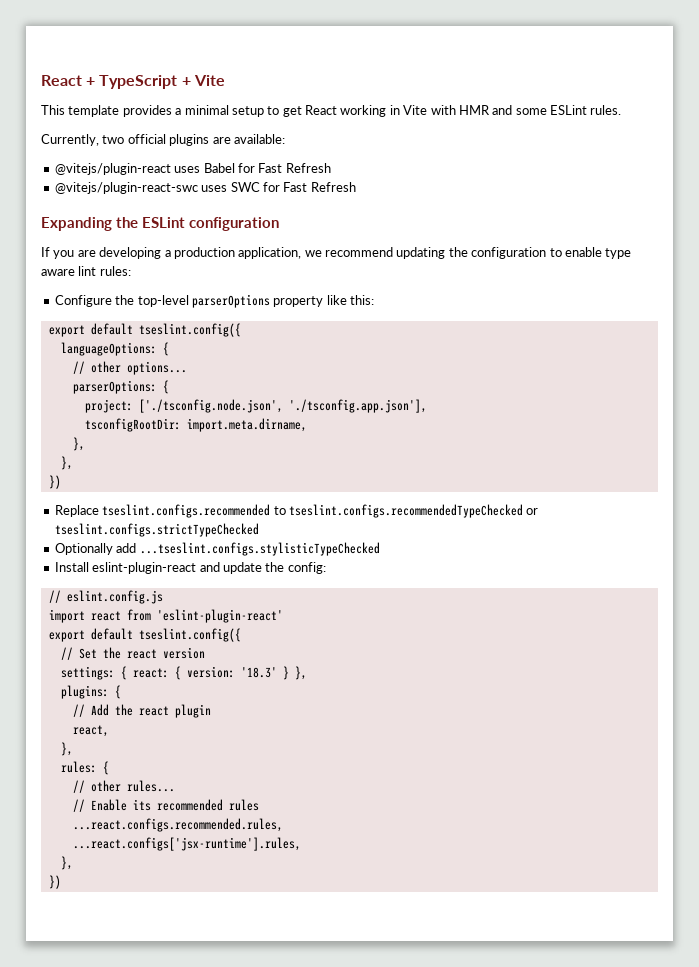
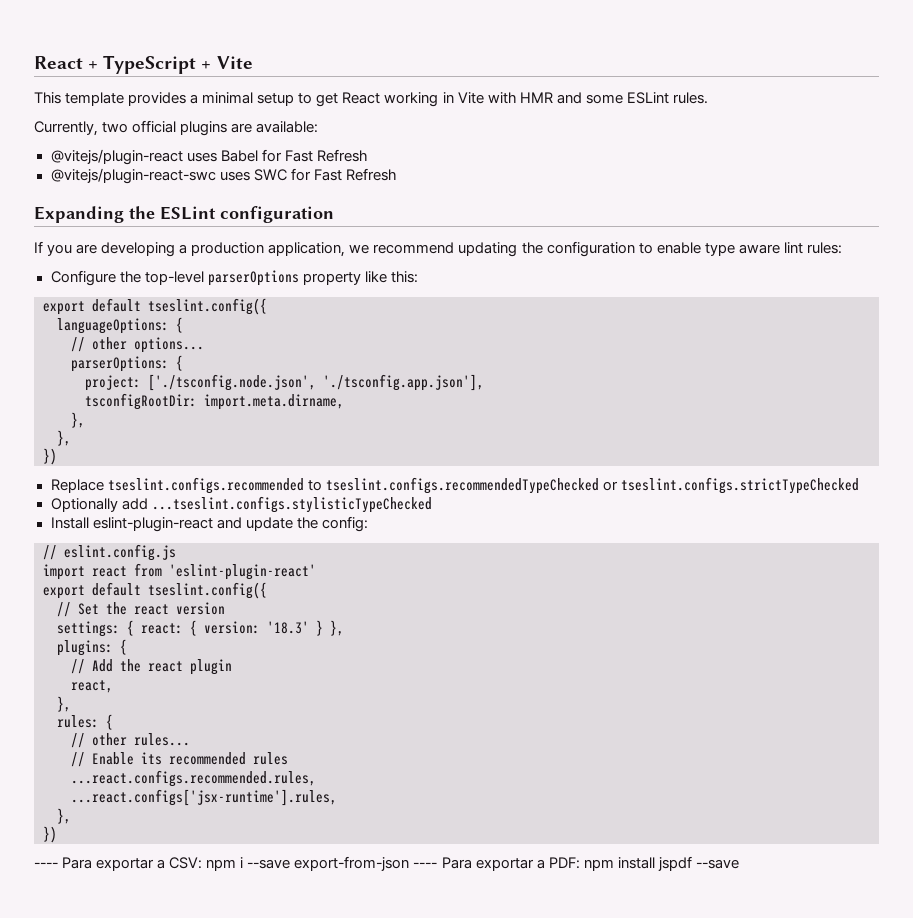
+ ---- Para exportar a CSV: npm i --save export-from-json ---- Para exportar a PDF: npm install jspdf --save

